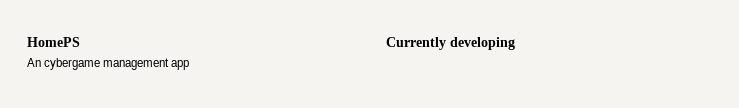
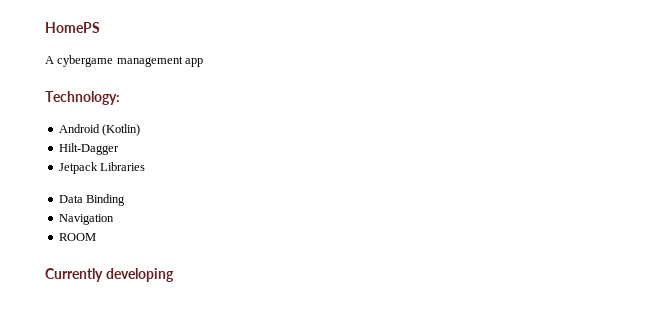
- An cybergame management app
+ A cybergame management app
+ Technology:
+ Android (Kotlin)
+ Hilt-Dagger
+ Jetpack Libraries
+ Data Binding
+ Navigation
+ ROOM

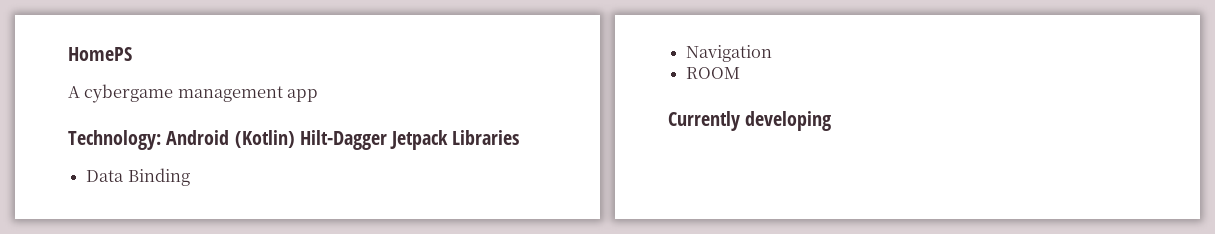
- Technology:
- Android (Kotlin)
- Hilt-Dagger
- Jetpack Libraries
+ Technology: Android (Kotlin) Hilt-Dagger Jetpack Libraries

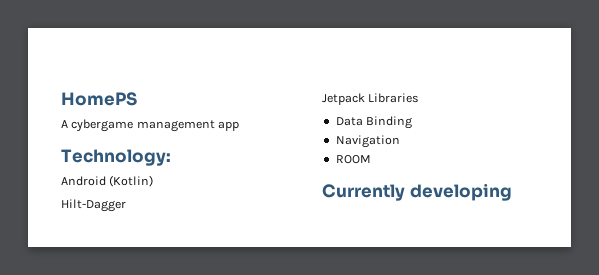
- Technology: Android (Kotlin) Hilt-Dagger Jetpack Libraries
+ Technology:
+ Android (Kotlin)
+ Hilt-Dagger
+ Jetpack Libraries

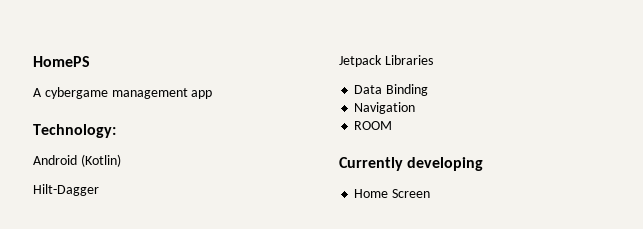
+ Home Screen

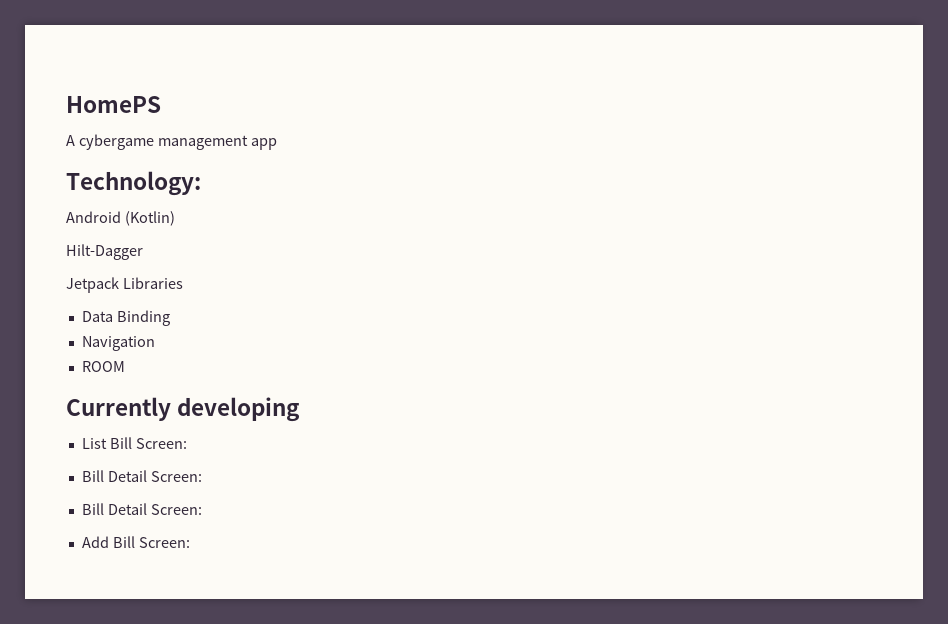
- Home Screen
+ List Bill Screen:
+ Bill Detail Screen:
+ Bill Detail Screen:
+ Add Bill Screen:

